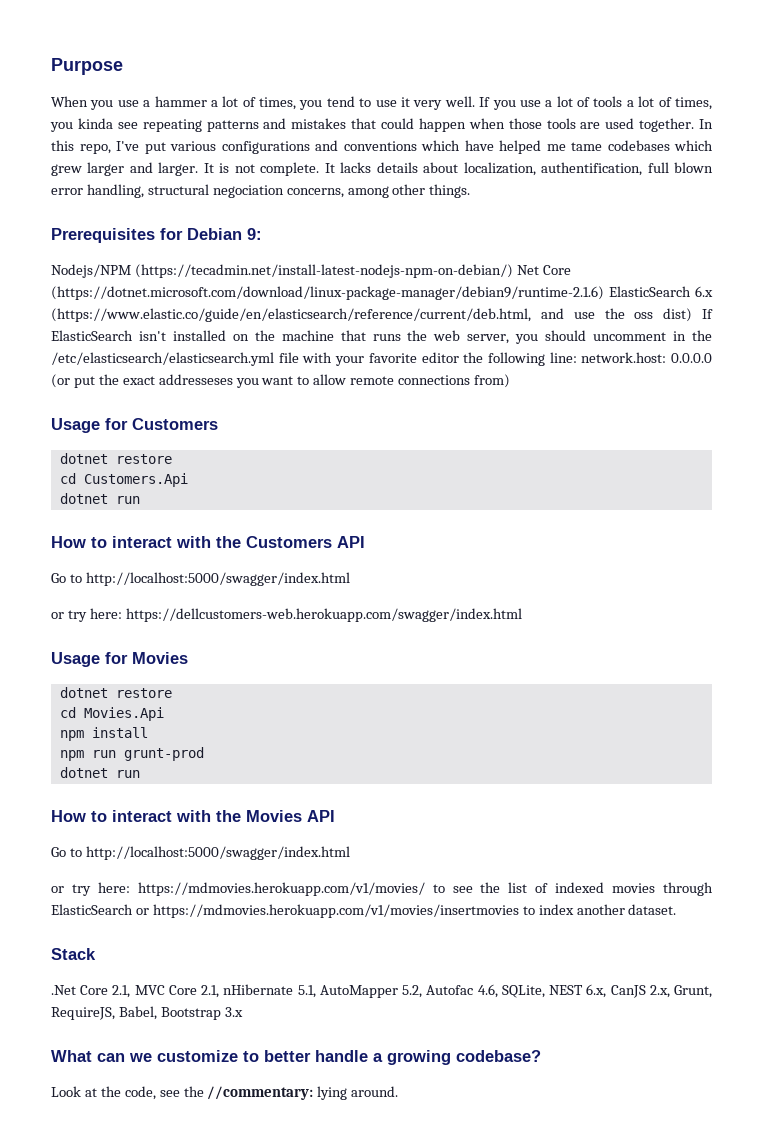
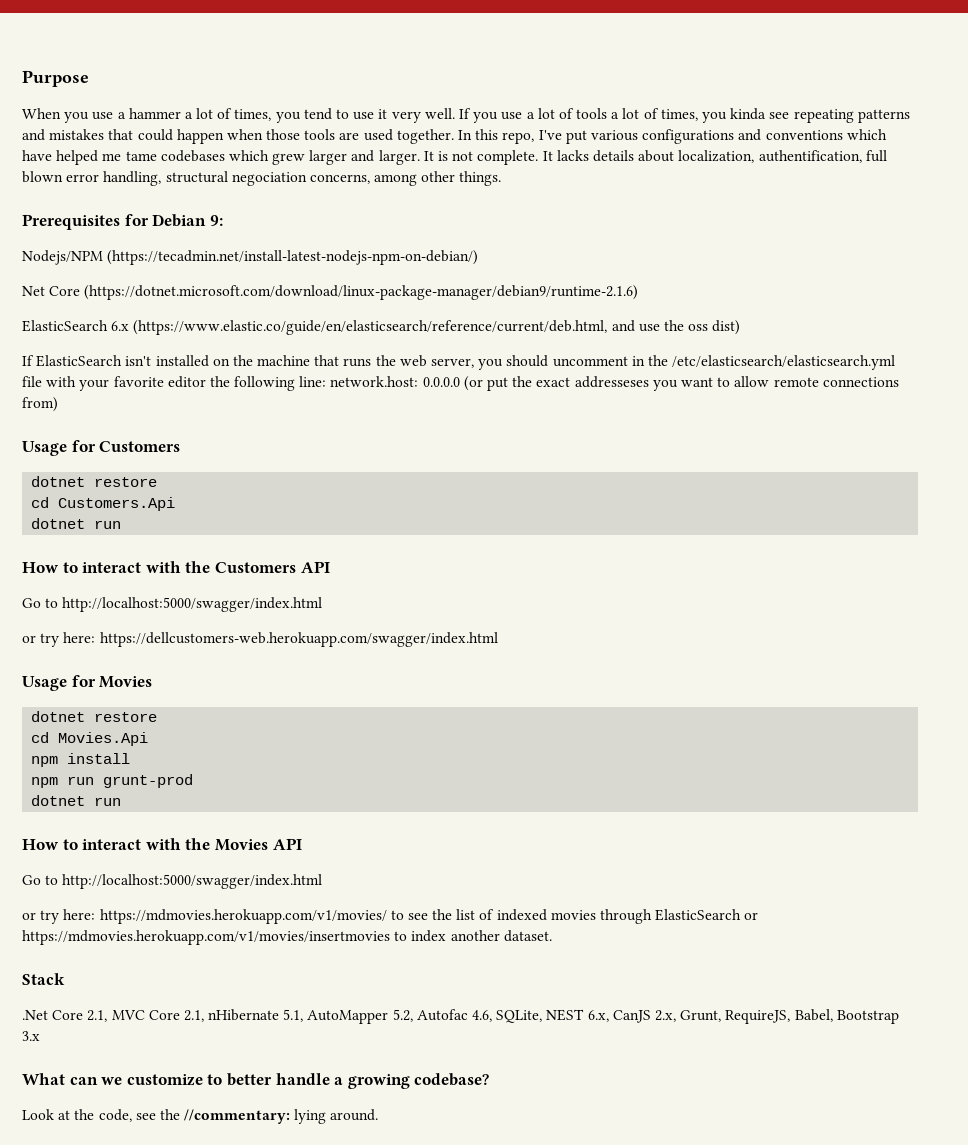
- Nodejs/NPM (https://tecadmin.net/install-latest-nodejs-npm-on-debian/) Net Core (https://dotnet.microsoft.com/download/linux-package-manager/debian9/runtime-2.1.6) ElasticSearch 6.x (https://www.elastic.co/guide/en/elasticsearch/reference/current/deb.html, and use the oss dist) If ElasticSearch isn't installed on the machine that runs the web server, you should uncomment in the /etc/elasticsearch/elasticsearch.yml file with your favorite editor the following line: network.host: 0.0.0.0 (or put the exact addresseses you want to allow remote connections from)
+ Nodejs/NPM (https://tecadmin.net/install-latest-nodejs-npm-on-debian/)
+ Net Core (https://dotnet.microsoft.com/download/linux-package-manager/debian9/runtime-2.1.6)
+ ElasticSearch 6.x (https://www.elastic.co/guide/en/elasticsearch/reference/current/deb.html, and use the oss dist)
+ If ElasticSearch isn't installed on the machine that runs the web server, you should uncomment in the /etc/elasticsearch/elasticsearch.yml file with your favorite editor the following line: network.host: 0.0.0.0 (or put the exact addresseses you want to allow remote connections from)

